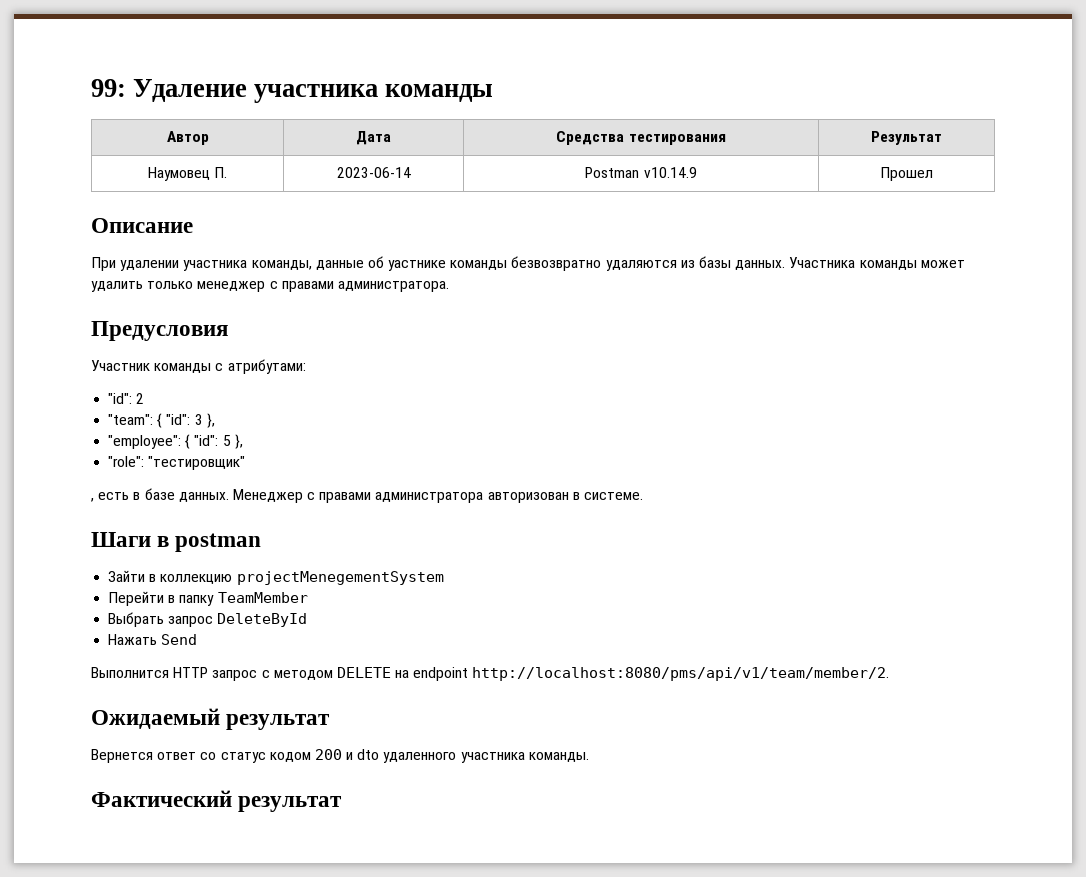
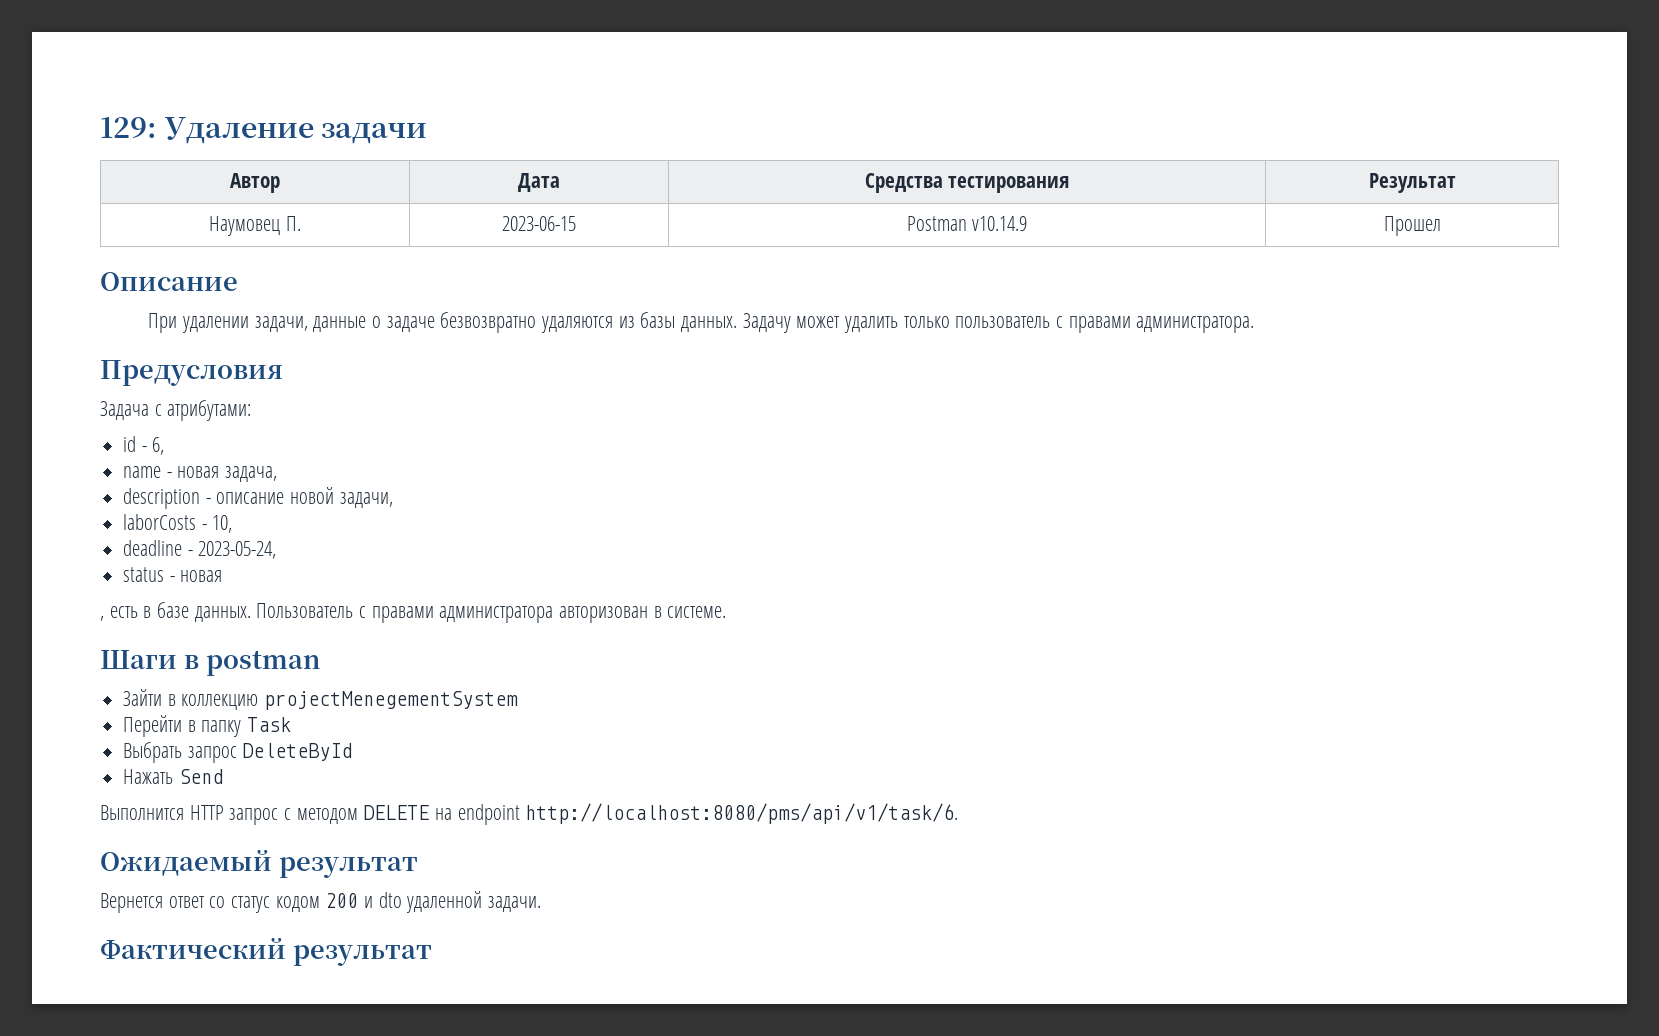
- 99: Удаление участника команды
+ 129: Удаление задачи
- Наумовец П. | 2023-06-14 | Postman v10.14.9 | Прошел
+ Наумовец П. | 2023-06-15 | Postman v10.14.9 | Прошел
- При удалении участника команды, данные об уастнике команды безвозвратно удаляются из базы данных.
+ При удалении задачи, данные о задаче безвозвратно удаляются из базы данных.
- Участника команды может удалить только менеджер с правами администратора.
+ Задачу может удалить только пользователь с правами администратора.
- Участник команды с атрибутами:
+ Задача с атрибутами:
- "id": 2
- "team": { "id": 3 },
- "employee": { "id": 5 },
- "role": "тестировщик"
+ id - 6,
+ name - новая задача,
+ description - описание новой задачи,
+ laborCosts - 10,
+ deadline - 2023-05-24,
+ status - новая
- Менеджер с правами администратора авторизован в системе.
+ Пользователь с правами администратора авторизован в системе.
- Перейти в папку TeamMember
+ Перейти в папку Task
- Выполнится HTTP запрос с методом DELETE на endpoint http://localhost:8080/pms/api/v1/team/member/2.
+ Выполнится HTTP запрос с методом DELETE на endpoint http://localhost:8080/pms/api/v1/task/6.
- Вернется ответ со статус кодом 200 и dto удаленного участника команды.
+ Вернется ответ со статус кодом 200 и dto удаленной задачи.

